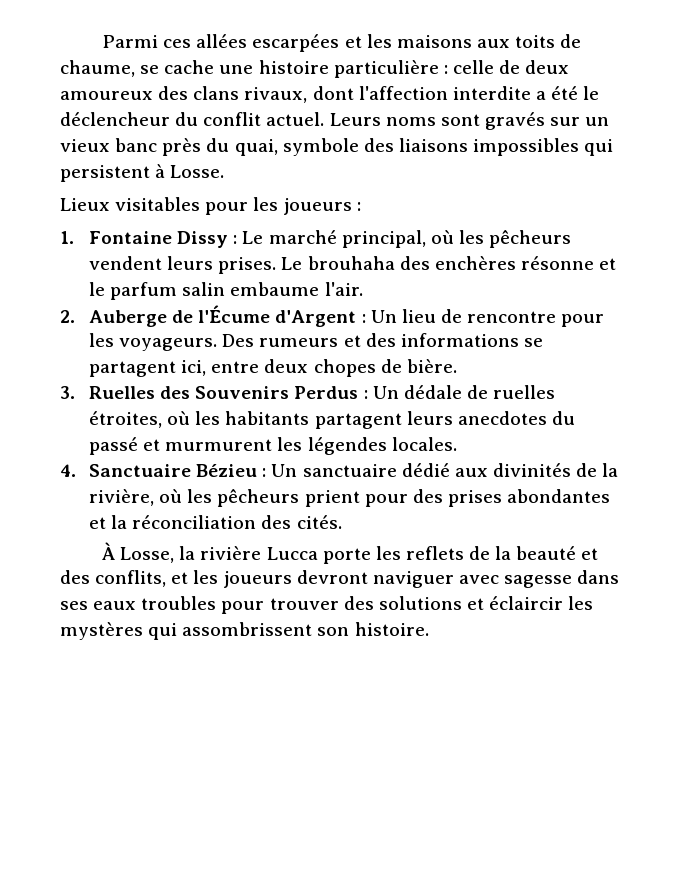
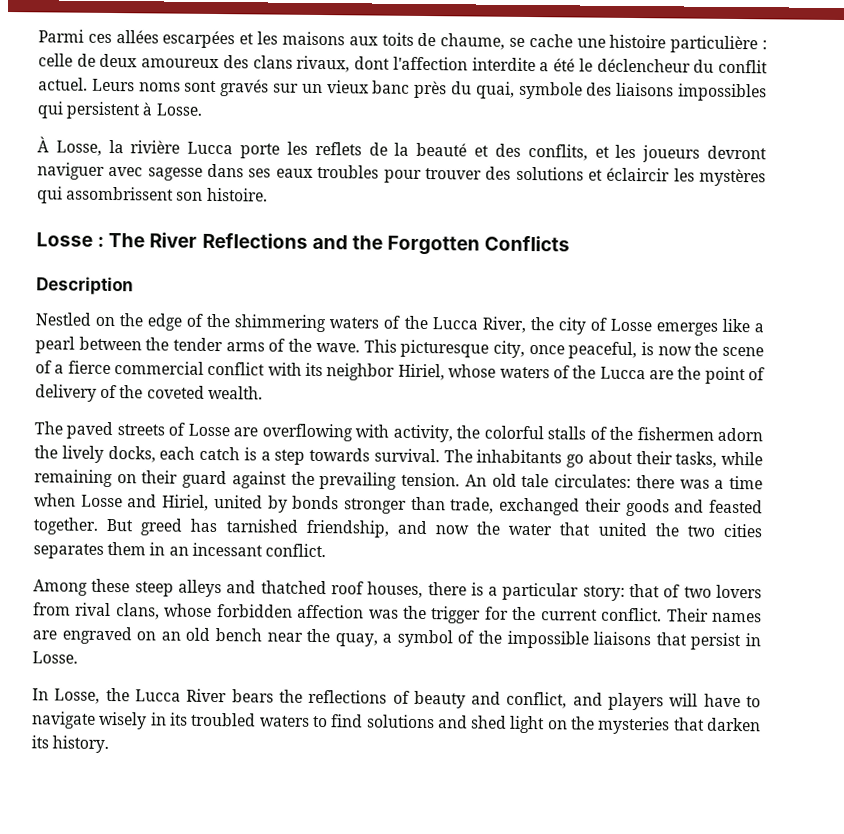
- Lieux visitables pour les joueurs :
- 1. Fontaine Dissy : Le marché principal, où les pêcheurs vendent leurs prises. Le brouhaha des enchères résonne et le parfum salin embaume l'air.
- 2. Auberge de l'Écume d'Argent : Un lieu de rencontre pour les voyageurs. Des rumeurs et des informations se partagent ici, entre deux chopes de bière.
- 3. Ruelles des Souvenirs Perdus : Un dédale de ruelles étroites, où les habitants partagent leurs anecdotes du passé et murmurent les légendes locales.
- 4. Sanctuaire Bézieu : Un sanctuaire dédié aux divinités de la rivière, où les pêcheurs prient pour des prises abondantes et la réconciliation des cités.
+ Losse : The River Reflections and the Forgotten Conflicts
+ Description
+ Nestled on the edge of the shimmering waters of the Lucca River, the city of Losse emerges like a pearl between the tender arms of the wave. This picturesque city, once peaceful, is now the scene of a fierce commercial conflict with its neighbor Hiriel, whose waters of the Lucca are the point of delivery of the coveted wealth.
+ The paved streets of Losse are overflowing with activity, the colorful stalls of the fishermen adorn the lively docks, each catch is a step towards survival. The inhabitants go about their tasks, while remaining on their guard against the prevailing tension. An old tale circulates: there was a time when Losse and Hiriel, united by bonds stronger than trade, exchanged their goods and feasted together. But greed has tarnished friendship, and now the water that united the two cities separates them in an incessant conflict.
+ Among these steep alleys and thatched roof houses, there is a particular story: that of two lovers from rival clans, whose forbidden affection was the trigger for the current conflict. Their names are engraved on an old bench near the quay, a symbol of the impossible liaisons that persist in Losse.
+ In Losse, the Lucca River bears the reflections of beauty and conflict, and players will have to navigate wisely in its troubled waters to find solutions and shed light on the mysteries that darken its history.

